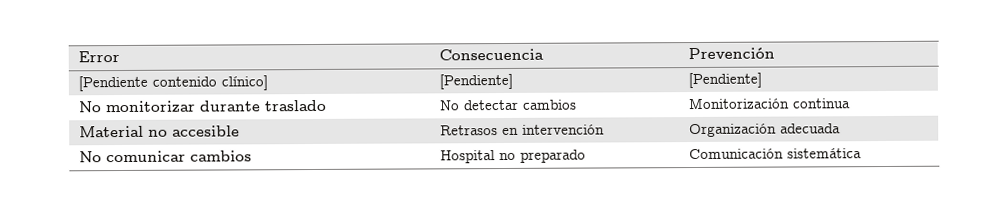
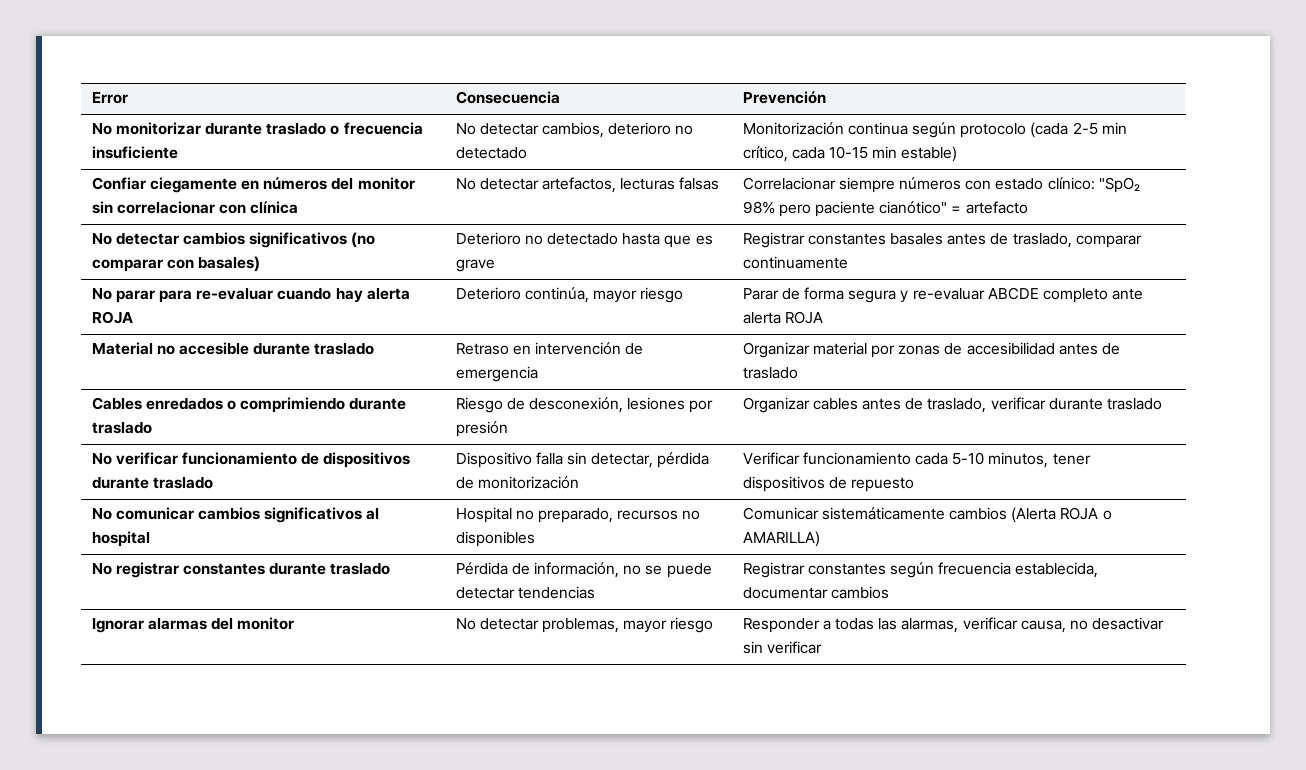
- [Pendiente contenido clínico] | [Pendiente] | [Pendiente]
- No monitorizar durante traslado | No detectar cambios | Monitorización continua
+ No monitorizar durante traslado o frecuencia insuficiente | No detectar cambios, deterioro no detectado | Monitorización continua según protocolo (cada 2-5 min crítico, cada 10-15 min estable)
+ Confiar ciegamente en números del monitor sin correlacionar con clínica | No detectar artefactos, lecturas falsas | Correlacionar siempre números con estado clínico: "SpO₂ 98% pero paciente cianótico" = artefacto
+ No detectar cambios significativos (no comparar con basales) | Deterioro no detectado hasta que es grave | Registrar constantes basales antes de traslado, comparar continuamente
+ No parar para re-evaluar cuando hay alerta ROJA | Deterioro continúa, mayor riesgo | Parar de forma segura y re-evaluar ABCDE completo ante alerta ROJA
- Material no accesible | Retrasos en intervención | Organización adecuada
+ Material no accesible durante traslado | Retraso en intervención de emergencia | Organizar material por zonas de accesibilidad antes de traslado
+ Cables enredados o comprimiendo durante traslado | Riesgo de desconexión, lesiones por presión | Organizar cables antes de traslado, verificar durante traslado
+ No verificar funcionamiento de dispositivos durante traslado | Dispositivo falla sin detectar, pérdida de monitorización | Verificar funcionamiento cada 5-10 minutos, tener dispositivos de repuesto
- No comunicar cambios | Hospital no preparado | Comunicación sistemática
+ No comunicar cambios significativos al hospital | Hospital no preparado, recursos no disponibles | Comunicar sistemáticamente cambios (Alerta ROJA o AMARILLA)
+ No registrar constantes durante traslado | Pérdida de información, no se puede detectar tendencias | Registrar constantes según frecuencia establecida, documentar cambios
+ Ignorar alarmas del monitor | No detectar problemas, mayor riesgo | Responder a todas las alarmas, verificar causa, no desactivar sin verificar

